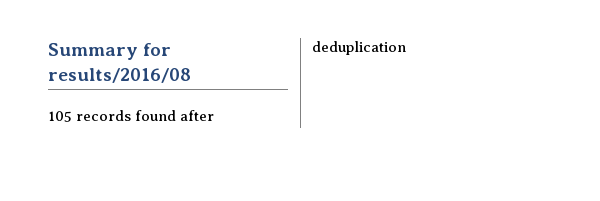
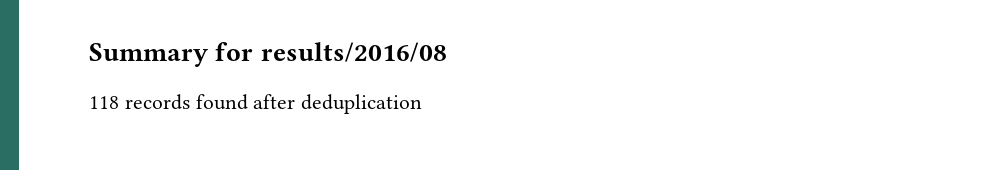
- 105 records found after deduplication
+ 118 records found after deduplication

